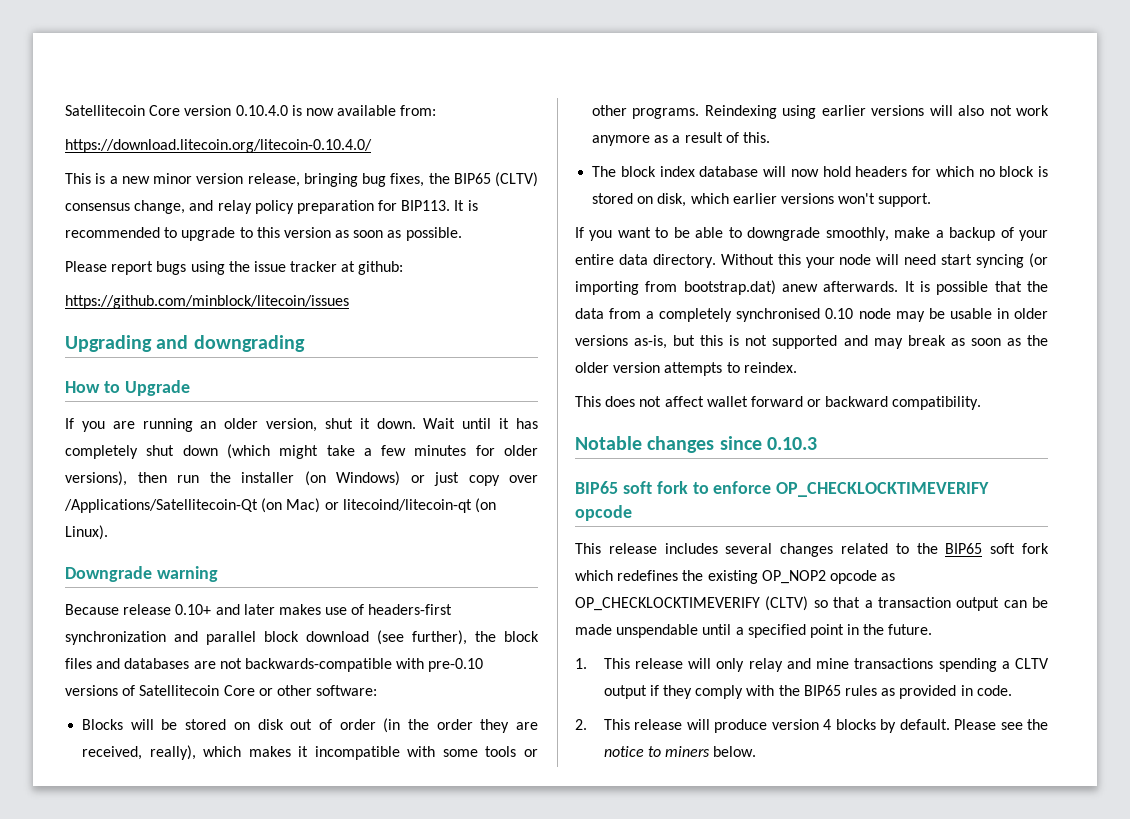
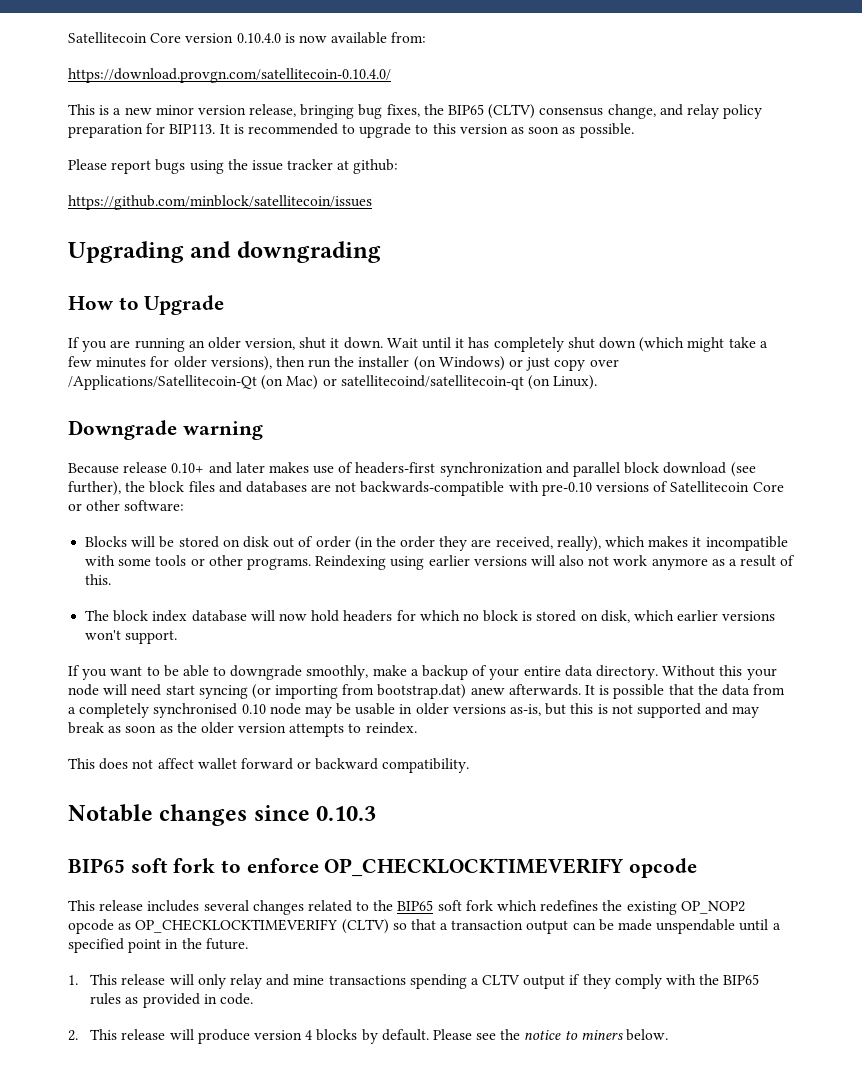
- https://download.litecoin.org/litecoin-0.10.4.0/
+ https://download.provgn.com/satellitecoin-0.10.4.0/
- https://github.com/minblock/litecoin/issues
+ https://github.com/minblock/satellitecoin/issues
- Wait until it has completely shut down (which might take a few minutes for older versions), then run the installer (on Windows) or just copy over /Applications/Satellitecoin-Qt (on Mac) or litecoind/litecoin-qt (on Linux).
+ Wait until it has completely shut down (which might take a few minutes for older versions), then run the installer (on Windows) or just copy over /Applications/Satellitecoin-Qt (on Mac) or satellitecoind/satellitecoin-qt (on Linux).

